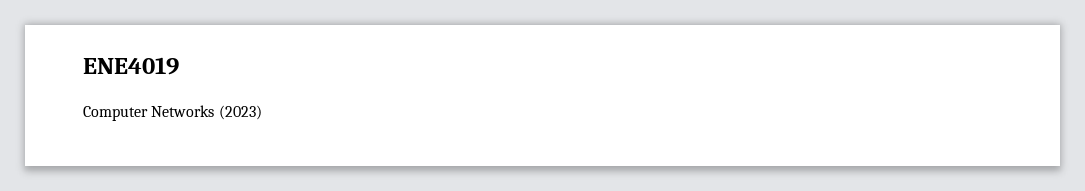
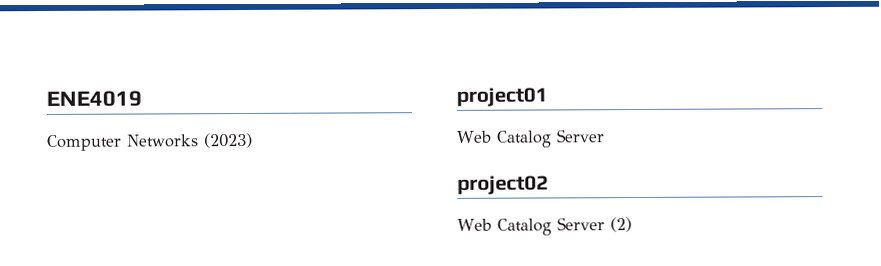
+ project01
+ Web Catalog Server
+ project02
+ Web Catalog Server (2)

